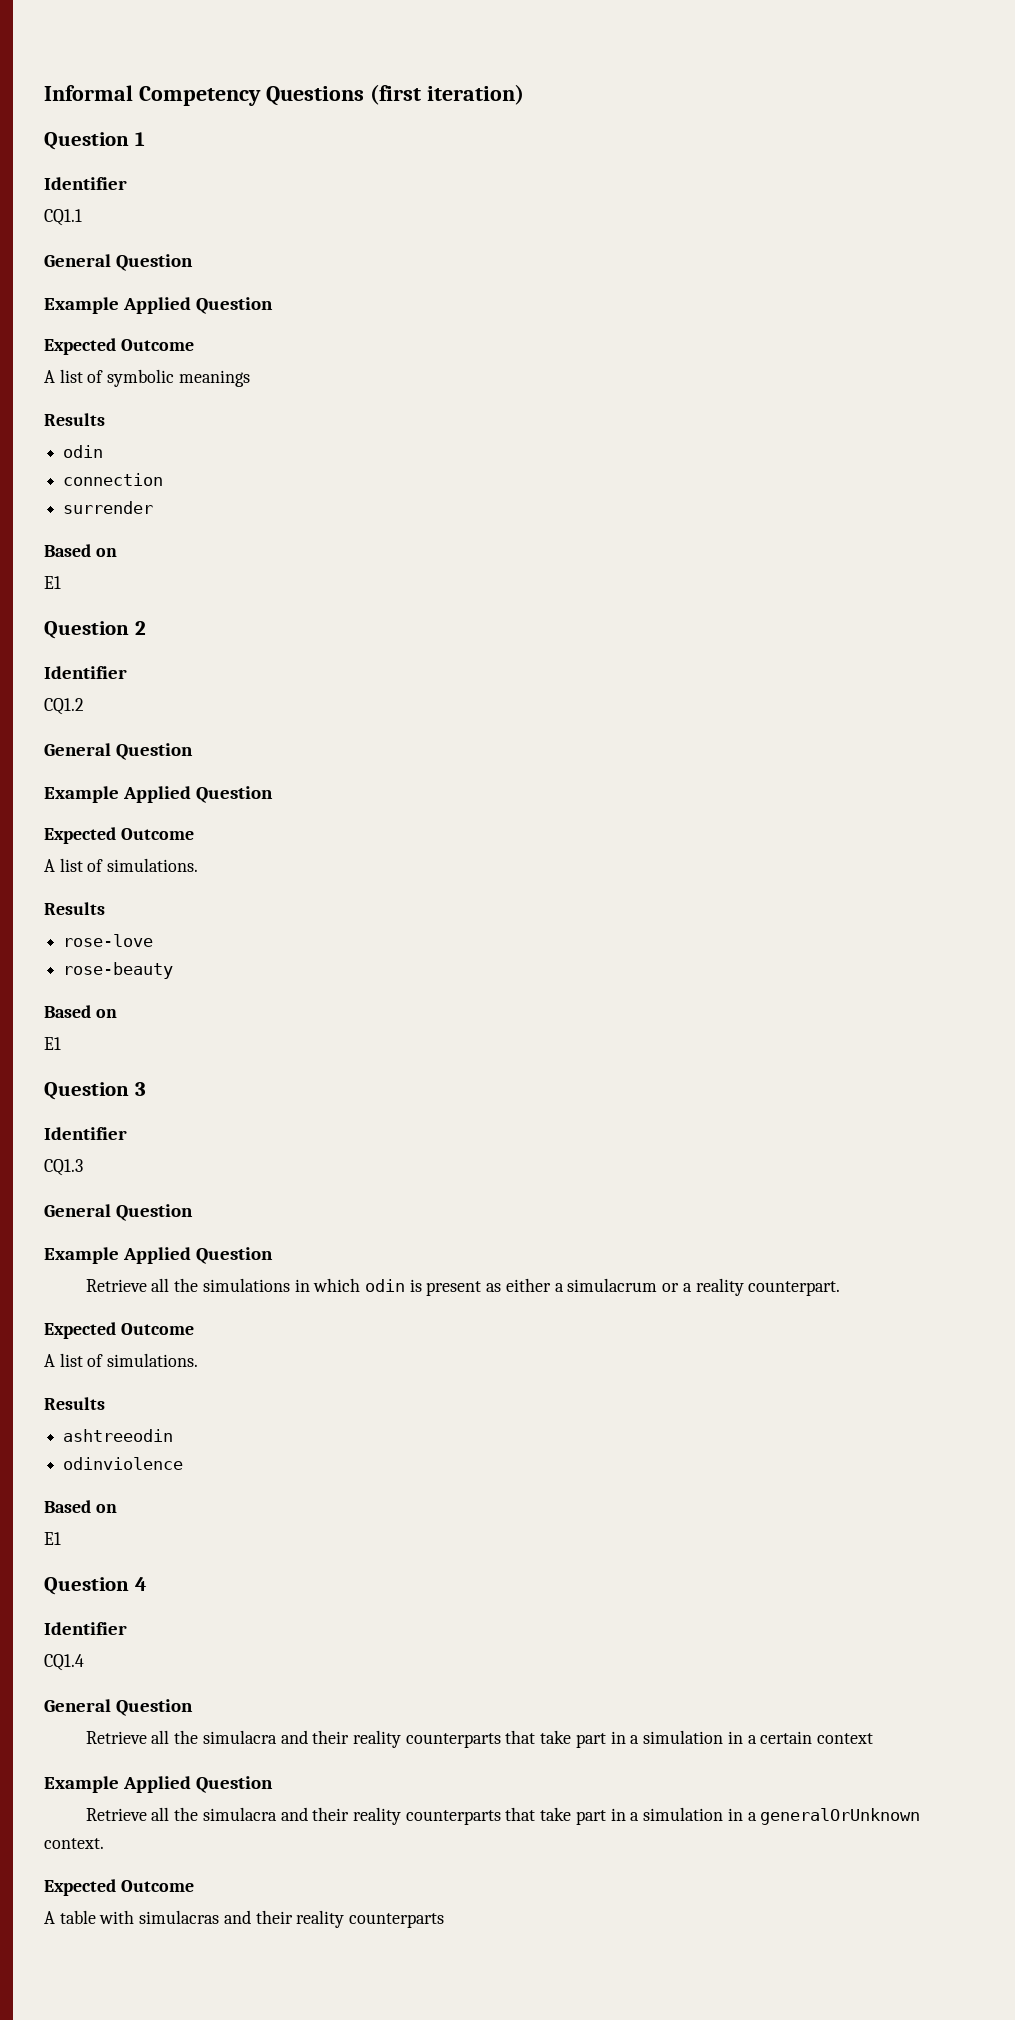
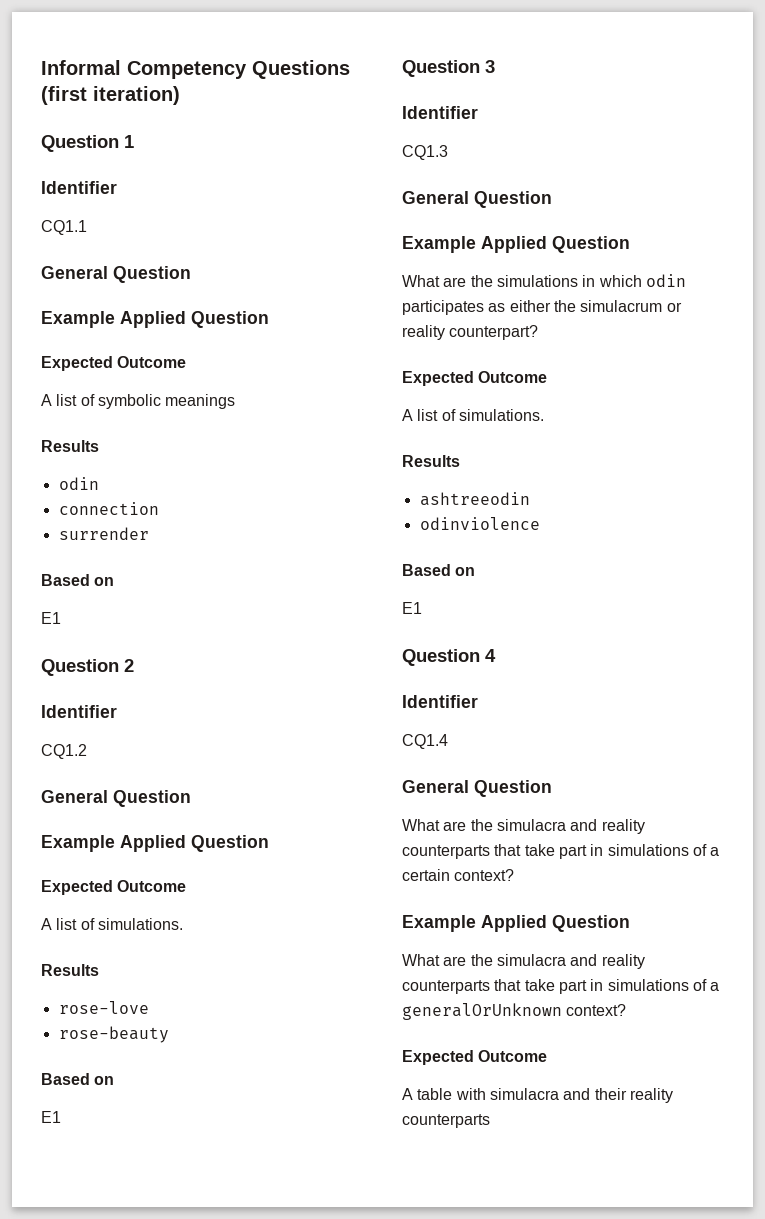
- Retrieve all the simulations in which odin is present as either a simulacrum or a reality counterpart.
+ What are the simulations in which odin participates as either the simulacrum or reality counterpart?
- Retrieve all the simulacra and their reality counterparts that take part in a simulation in a certain context
+ What are the simulacra and reality counterparts that take part in simulations of a certain context?
  Example Applied Question
- Retrieve all the simulacra and their reality counterparts that take part in a simulation in a generalOrUnknown context.
+ What are the simulacra and reality counterparts that take part in simulations of a generalOrUnknown context?
- A table with simulacras and their reality counterparts
+ A table with simulacra and their reality counterparts

